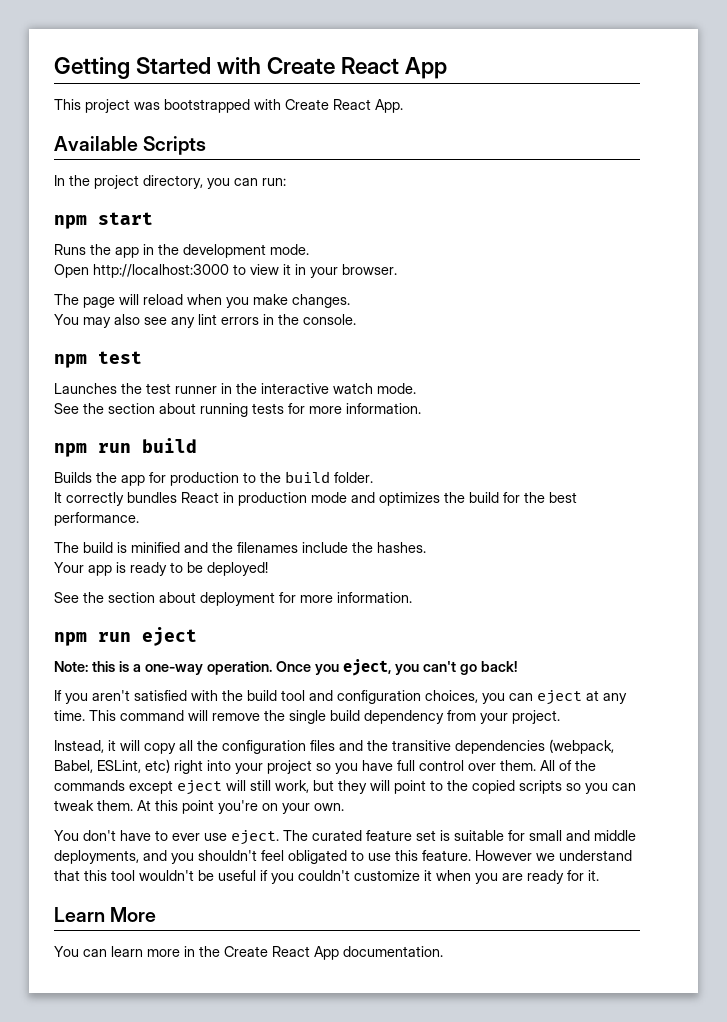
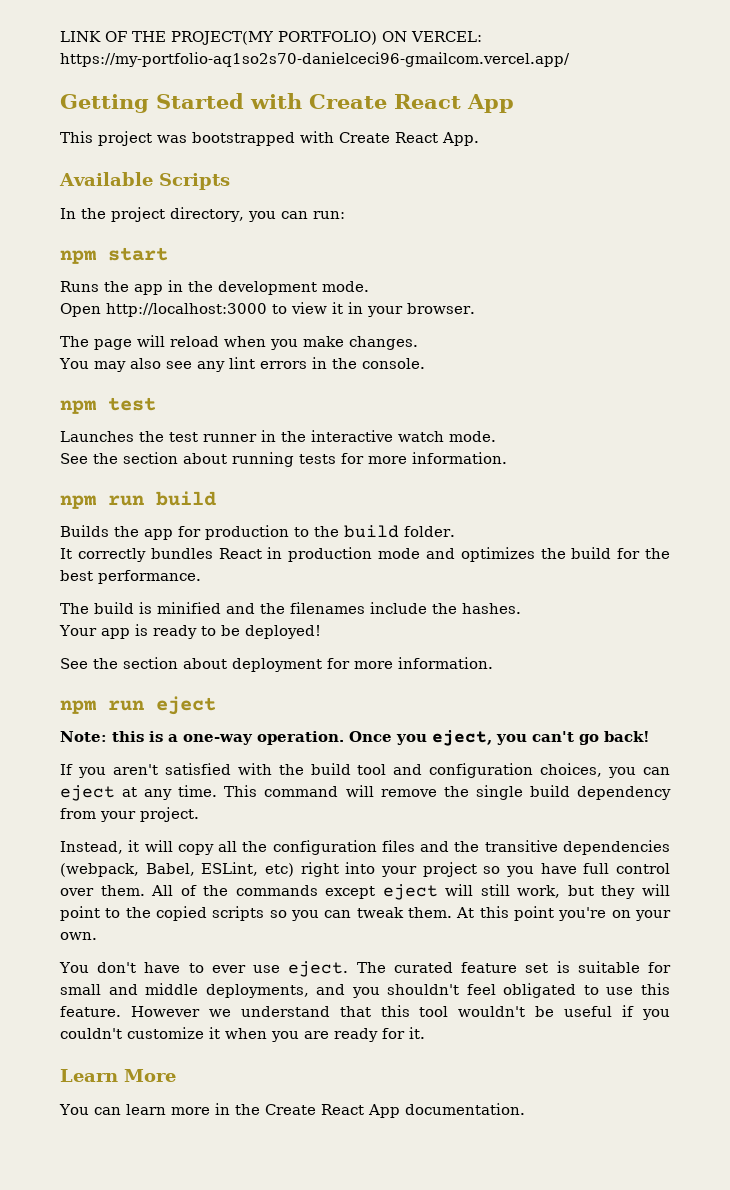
+ LINK OF THE PROJECT(MY PORTFOLIO) ON VERCEL: https://my-portfolio-aq1so2s70-danielceci96-gmailcom.vercel.app/

